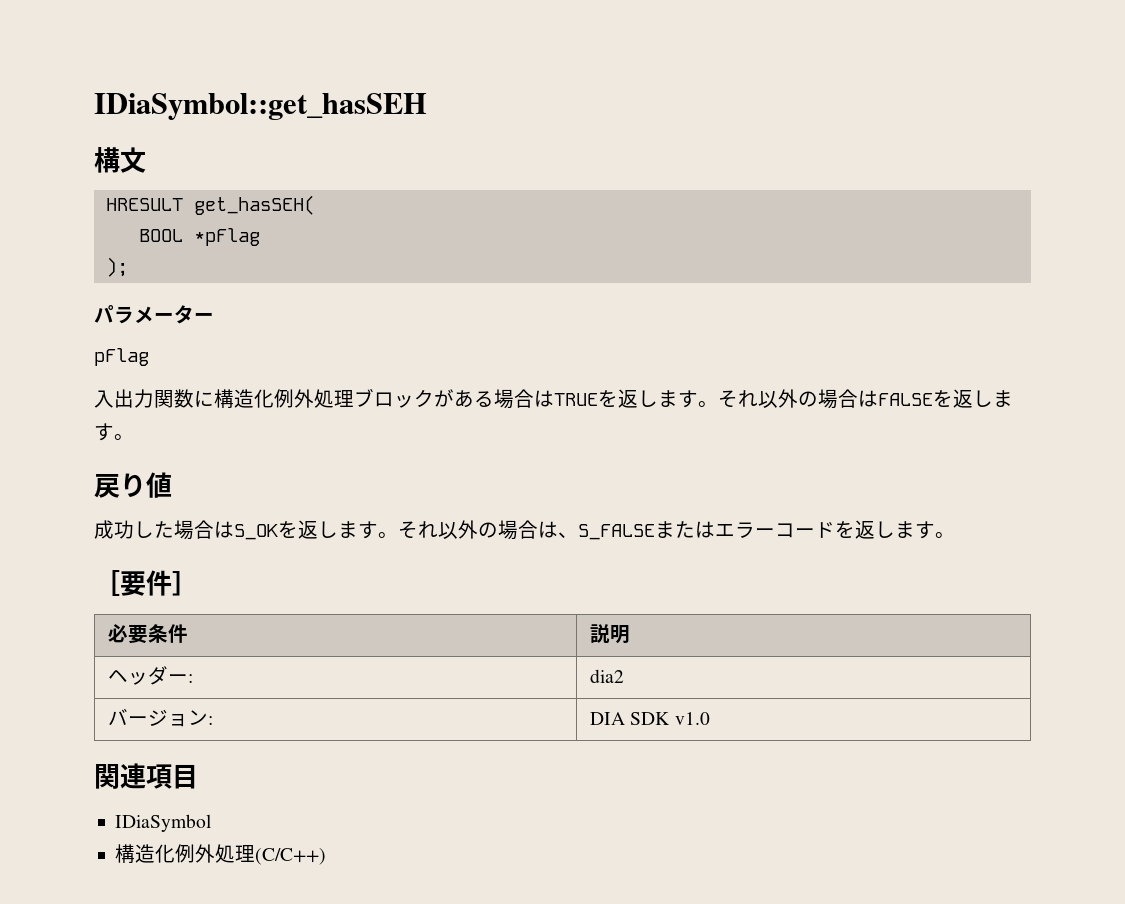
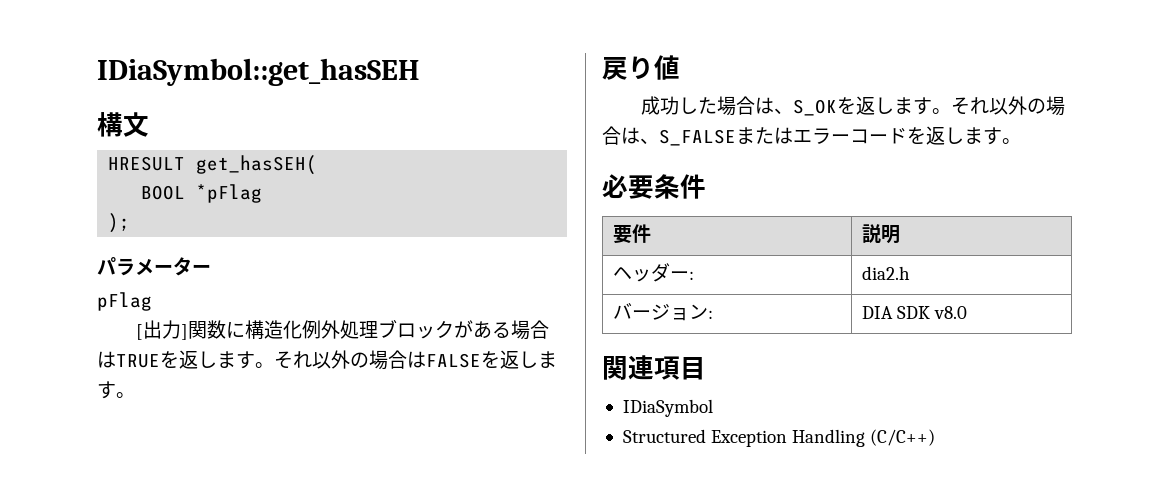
- 入出力関数に構造化例外処理ブロックがある場合はTRUEを返します。
+ [出力]関数に構造化例外処理ブロックがある場合はTRUEを返します。
- 成功した場合はS_OKを返します。
+ 成功した場合は、S_OKを返します。
- ［要件］
- 必要条件 | 説明
+ 必要条件
+ 要件 | 説明
- ヘッダー: | dia2
+ ヘッダー: | dia2.h
- バージョン: | DIA SDK v1.0
+ バージョン: | DIA SDK v8.0
- 構造化例外処理(C/C++)
+ Structured Exception Handling (C/C++)

